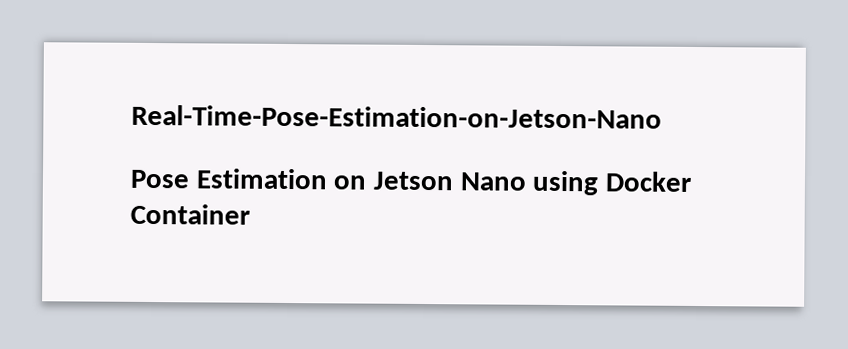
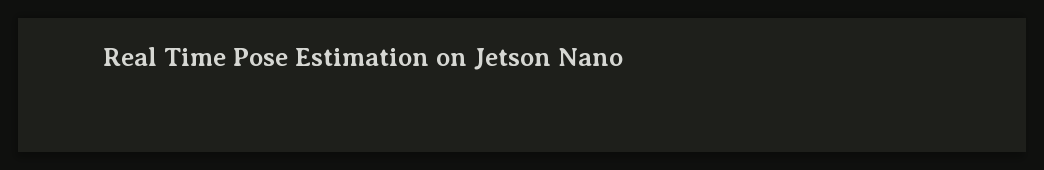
- Real-Time-Pose-Estimation-on-Jetson-Nano
- Pose Estimation on Jetson Nano using Docker Container
+ Real Time Pose Estimation on Jetson Nano

